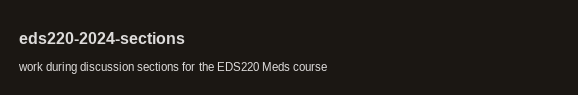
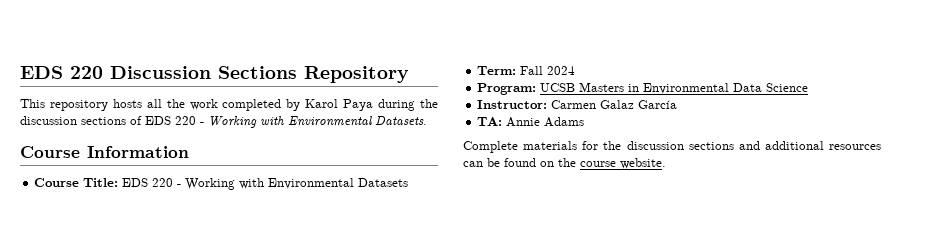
- eds220-2024-sections
- work during discussion sections for the EDS220 Meds course
+ EDS 220 Discussion Sections Repository
+ This repository hosts all the work completed by Karol Paya during the discussion sections of EDS 220 - Working with Environmental Datasets.
+ Course Information
+ Course Title: EDS 220 - Working with Environmental Datasets
+ Term: Fall 2024
+ Program: UCSB Masters in Environmental Data Science
+ Instructor: Carmen Galaz García
+ TA: Annie Adams
+ Complete materials for the discussion sections and additional resources can be found on the course website.

